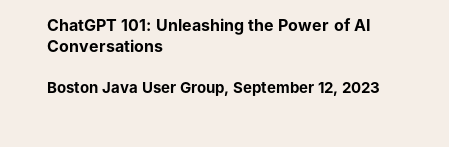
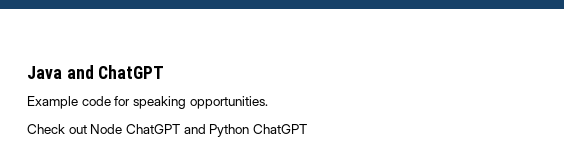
- ChatGPT 101: Unleashing the Power of AI Conversations
- Boston Java User Group, September 12, 2023
+ Java and ChatGPT
+ Example code for speaking opportunities.
+ Check out Node ChatGPT and Python ChatGPT

